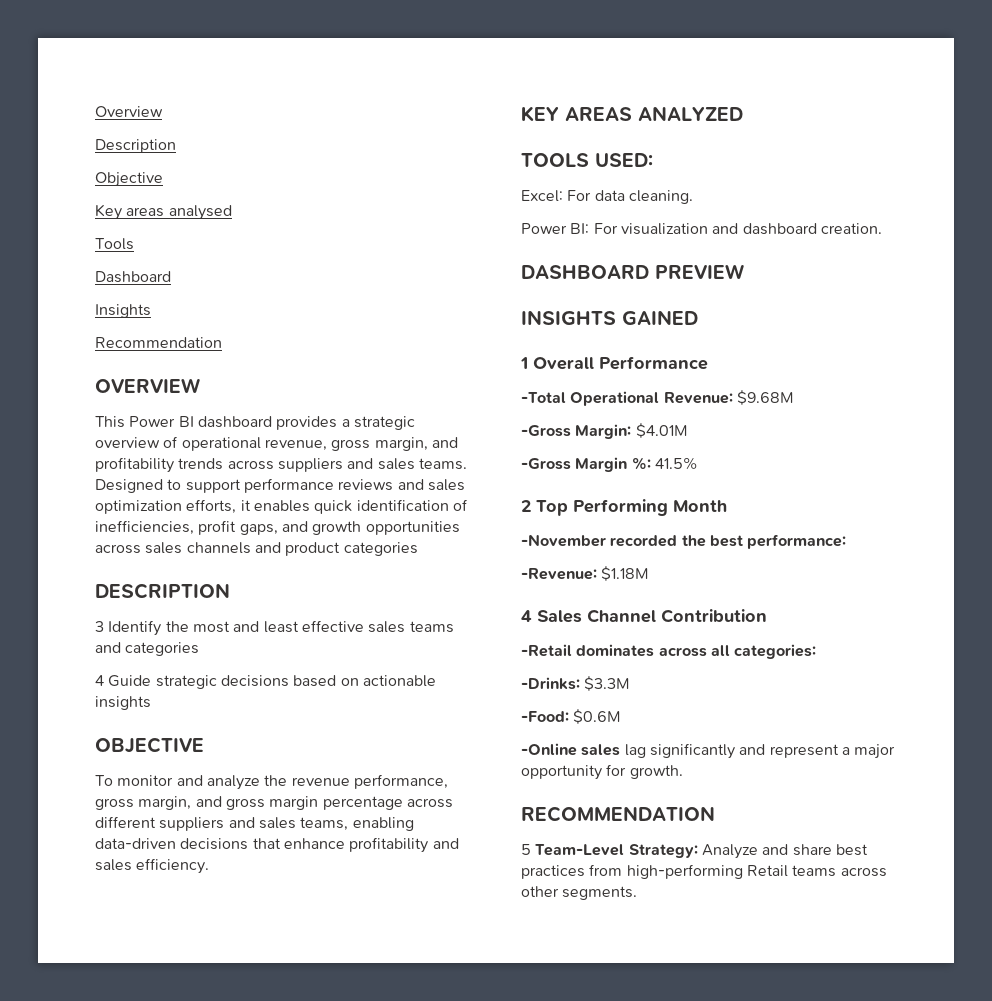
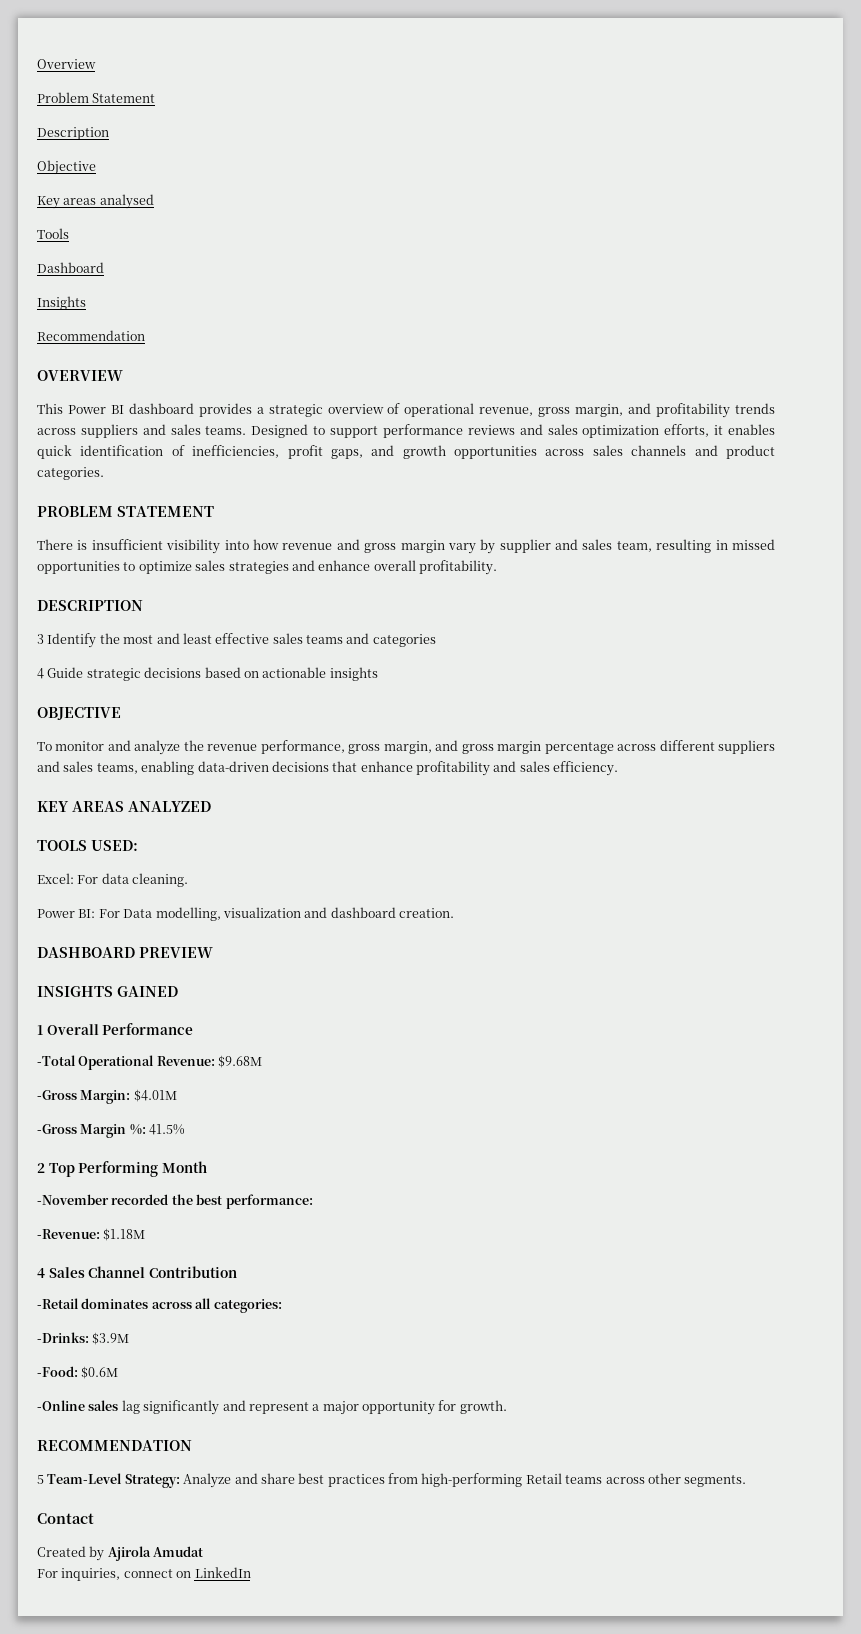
+ Problem Statement
- Designed to support performance reviews and sales optimization efforts, it enables quick identification of inefficiencies, profit gaps, and growth opportunities across sales channels and product categories
+ Designed to support performance reviews and sales optimization efforts, it enables quick identification of inefficiencies, profit gaps, and growth opportunities across sales channels and product categories.
+ PROBLEM STATEMENT
+ There is insufficient visibility into how revenue and gross margin vary by supplier and sales team, resulting in missed opportunities to optimize sales strategies and enhance overall profitability.
- Power BI: For visualization and dashboard creation.
+ Power BI: For Data modelling, visualization and dashboard creation.
- -Drinks: $3.3M
+ -Drinks: $3.9M
+ Contact
+ Created by Ajirola Amudat
+ For inquiries, connect on LinkedIn

